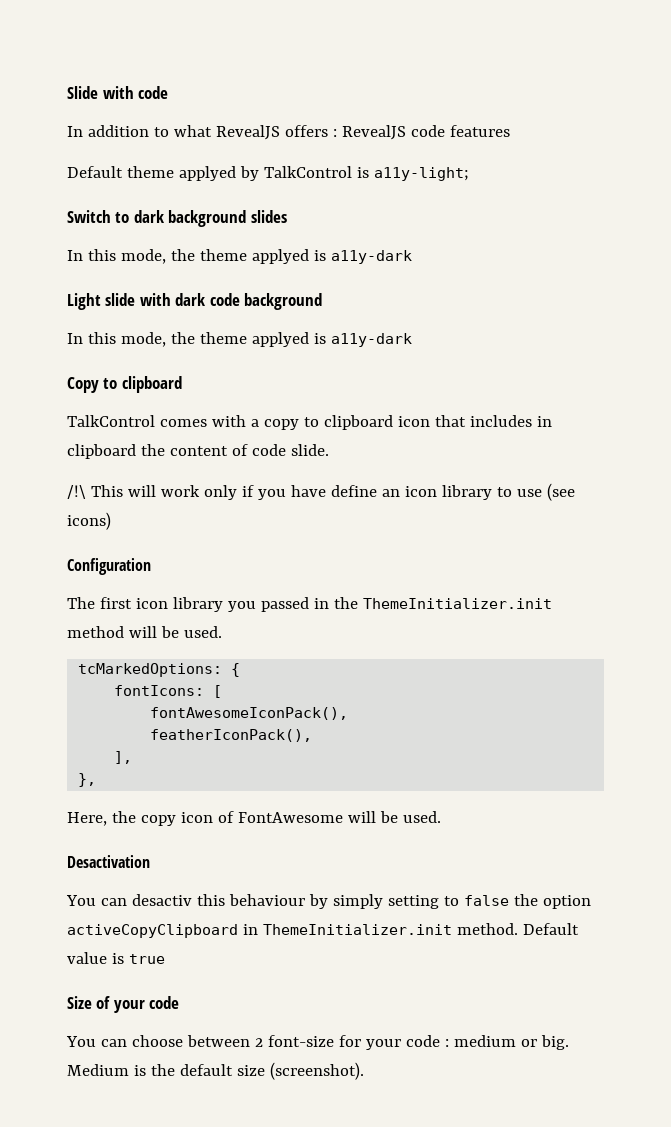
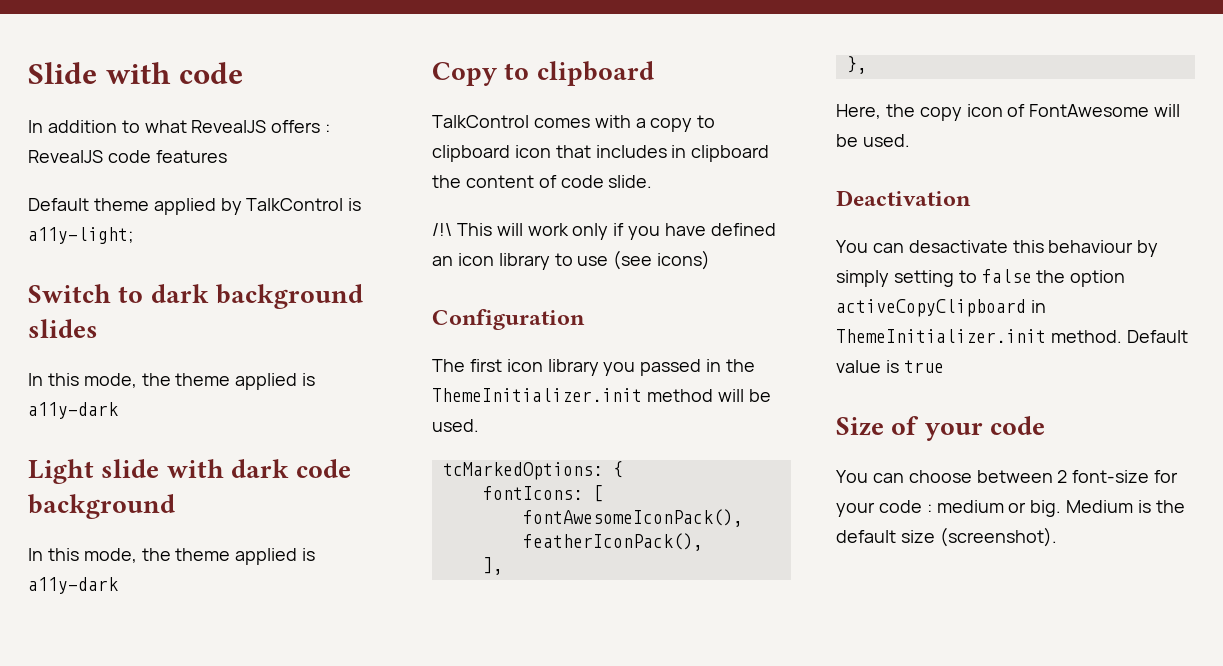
- Default theme applyed by TalkControl is a11y-light;
+ Default theme applied by TalkControl is a11y-light;
  Switch to dark background slides
- In this mode, the theme applyed is a11y-dark
+ In this mode, the theme applied is a11y-dark
  Light slide with dark code background
- In this mode, the theme applyed is a11y-dark
+ In this mode, the theme applied is a11y-dark
- /!\ This will work only if you have define an icon library to use (see icons)
+ /!\ This will work only if you have defined an icon library to use (see icons)
- Desactivation
- You can desactiv this behaviour by simply setting to false the option activeCopyClipboard in ThemeInitializer.init method.
+ Deactivation
+ You can desactivate this behaviour by simply setting to false the option activeCopyClipboard in ThemeInitializer.init method.

